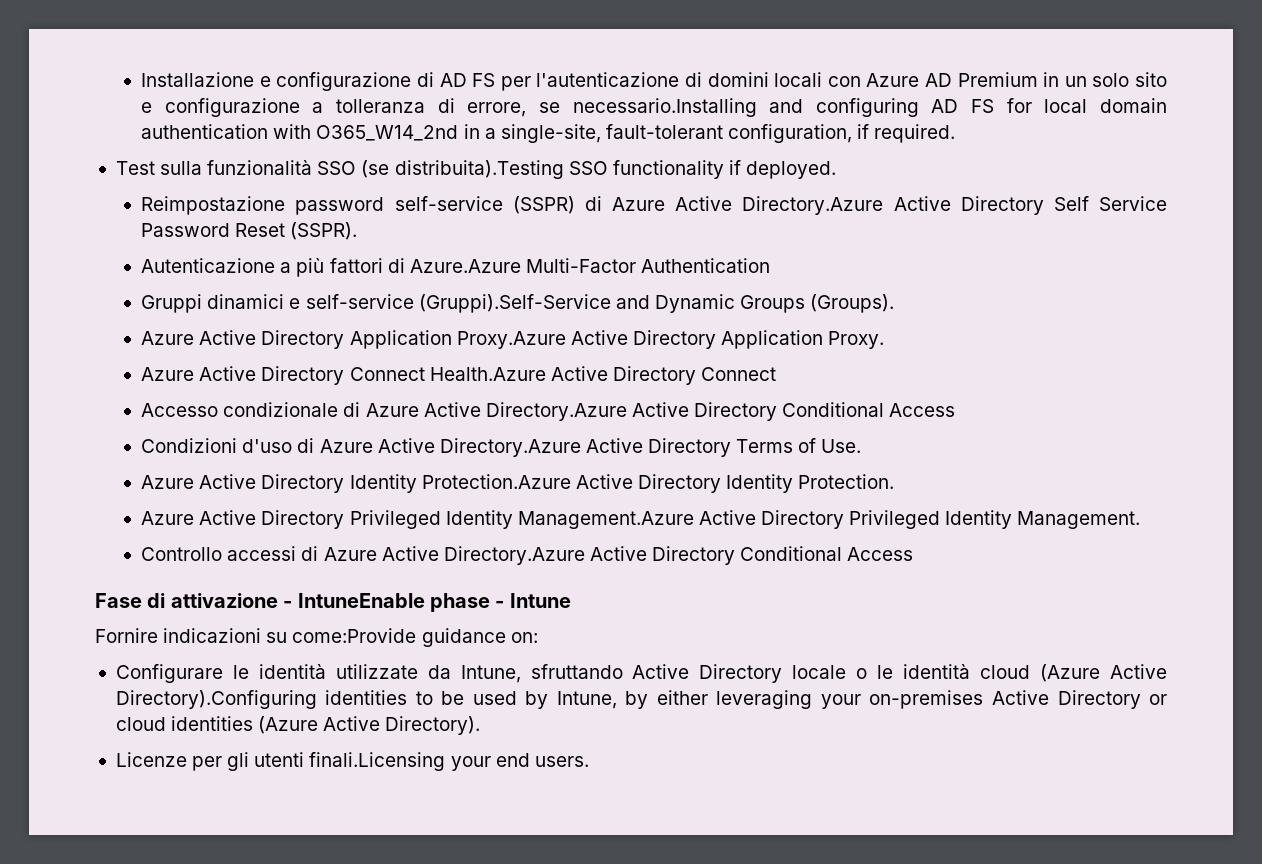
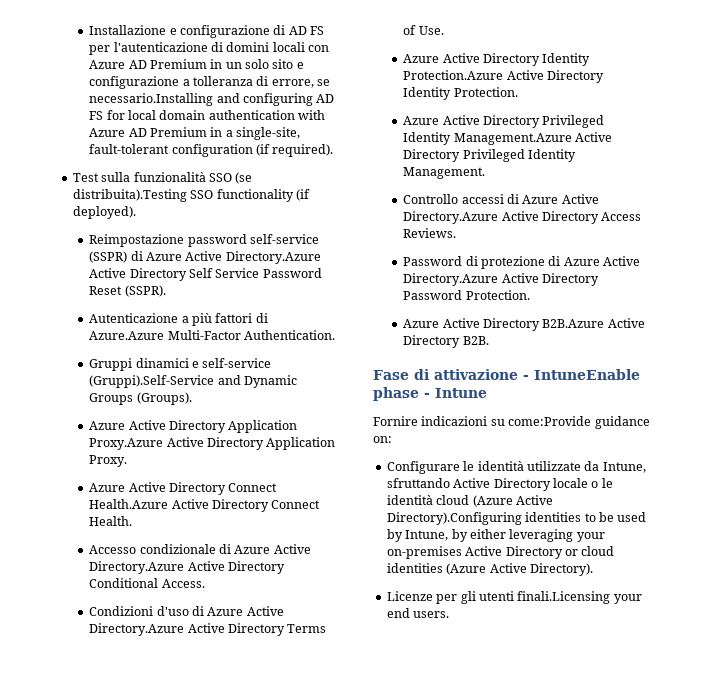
- Installazione e configurazione di AD FS per l'autenticazione di domini locali con Azure AD Premium in un solo sito e configurazione a tolleranza di errore, se necessario.Installing and configuring AD FS for local domain authentication with O365_W14_2nd in a single-site, fault-tolerant configuration, if required.
+ Installazione e configurazione di AD FS per l'autenticazione di domini locali con Azure AD Premium in un solo sito e configurazione a tolleranza di errore, se necessario.Installing and configuring AD FS for local domain authentication with Azure AD Premium in a single-site, fault-tolerant configuration (if required).
- Test sulla funzionalità SSO (se distribuita).Testing SSO functionality if deployed.
+ Test sulla funzionalità SSO (se distribuita).Testing SSO functionality (if deployed).
- Autenticazione a più fattori di Azure.Azure Multi-Factor Authentication
+ Autenticazione a più fattori di Azure.Azure Multi-Factor Authentication.
- Azure Active Directory Connect Health.Azure Active Directory Connect
+ Azure Active Directory Connect Health.Azure Active Directory Connect Health.
- Accesso condizionale di Azure Active Directory.Azure Active Directory Conditional Access
+ Accesso condizionale di Azure Active Directory.Azure Active Directory Conditional Access.
- Controllo accessi di Azure Active Directory.Azure Active Directory Conditional Access
+ Controllo accessi di Azure Active Directory.Azure Active Directory Access Reviews.
+ Password di protezione di Azure Active Directory.Azure Active Directory Password Protection.
+ Azure Active Directory B2B.Azure Active Directory B2B.

